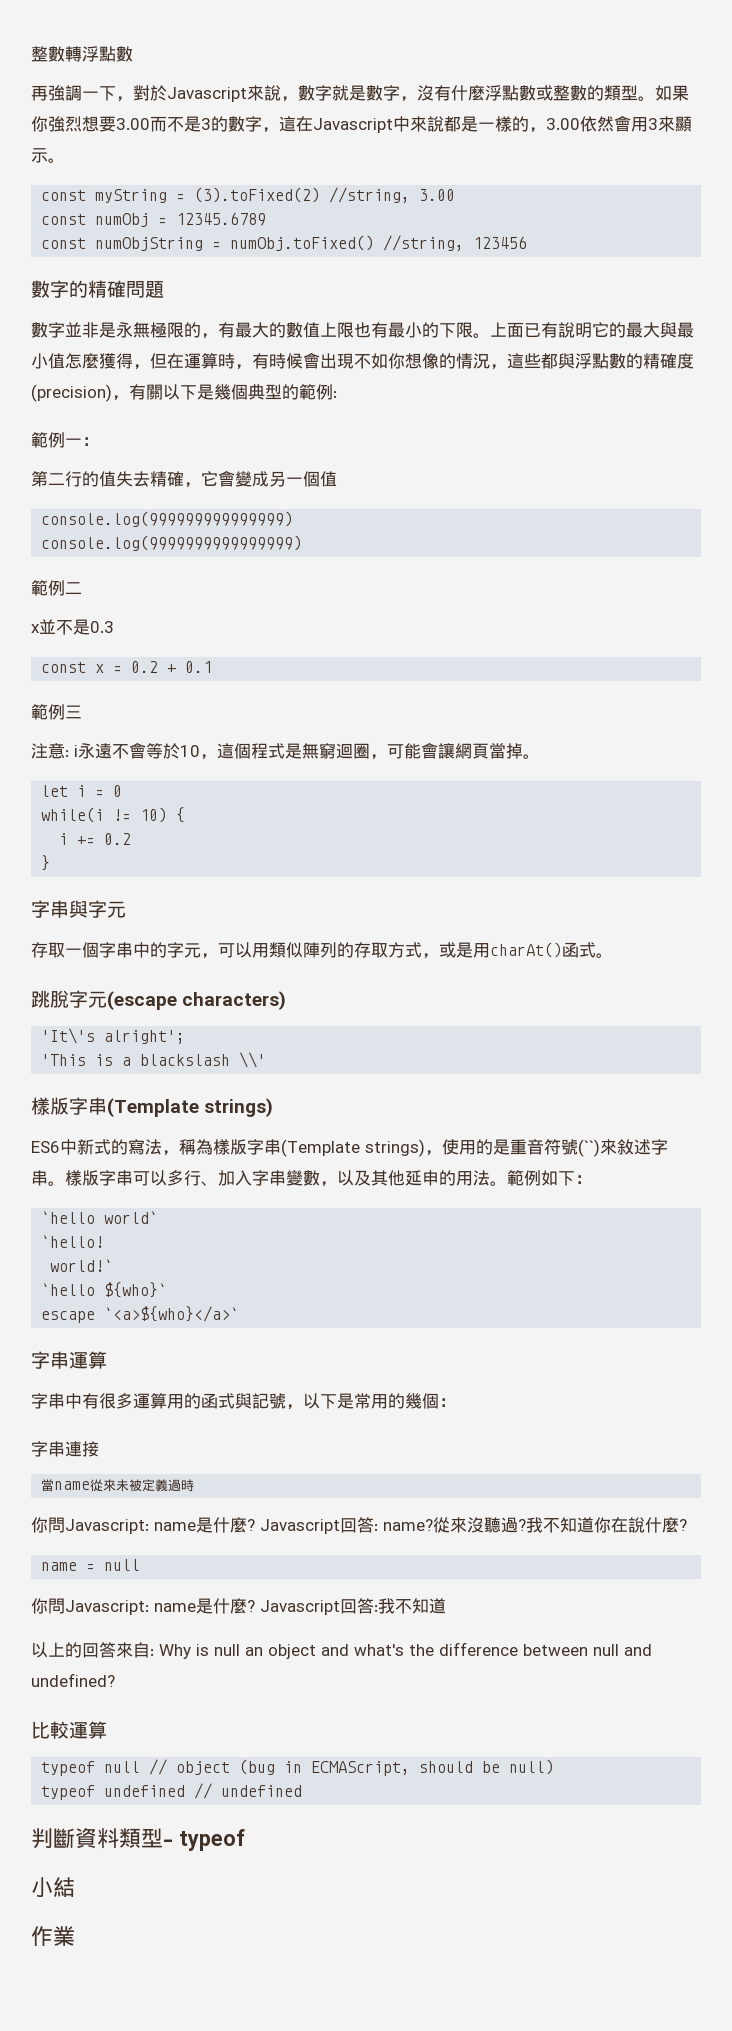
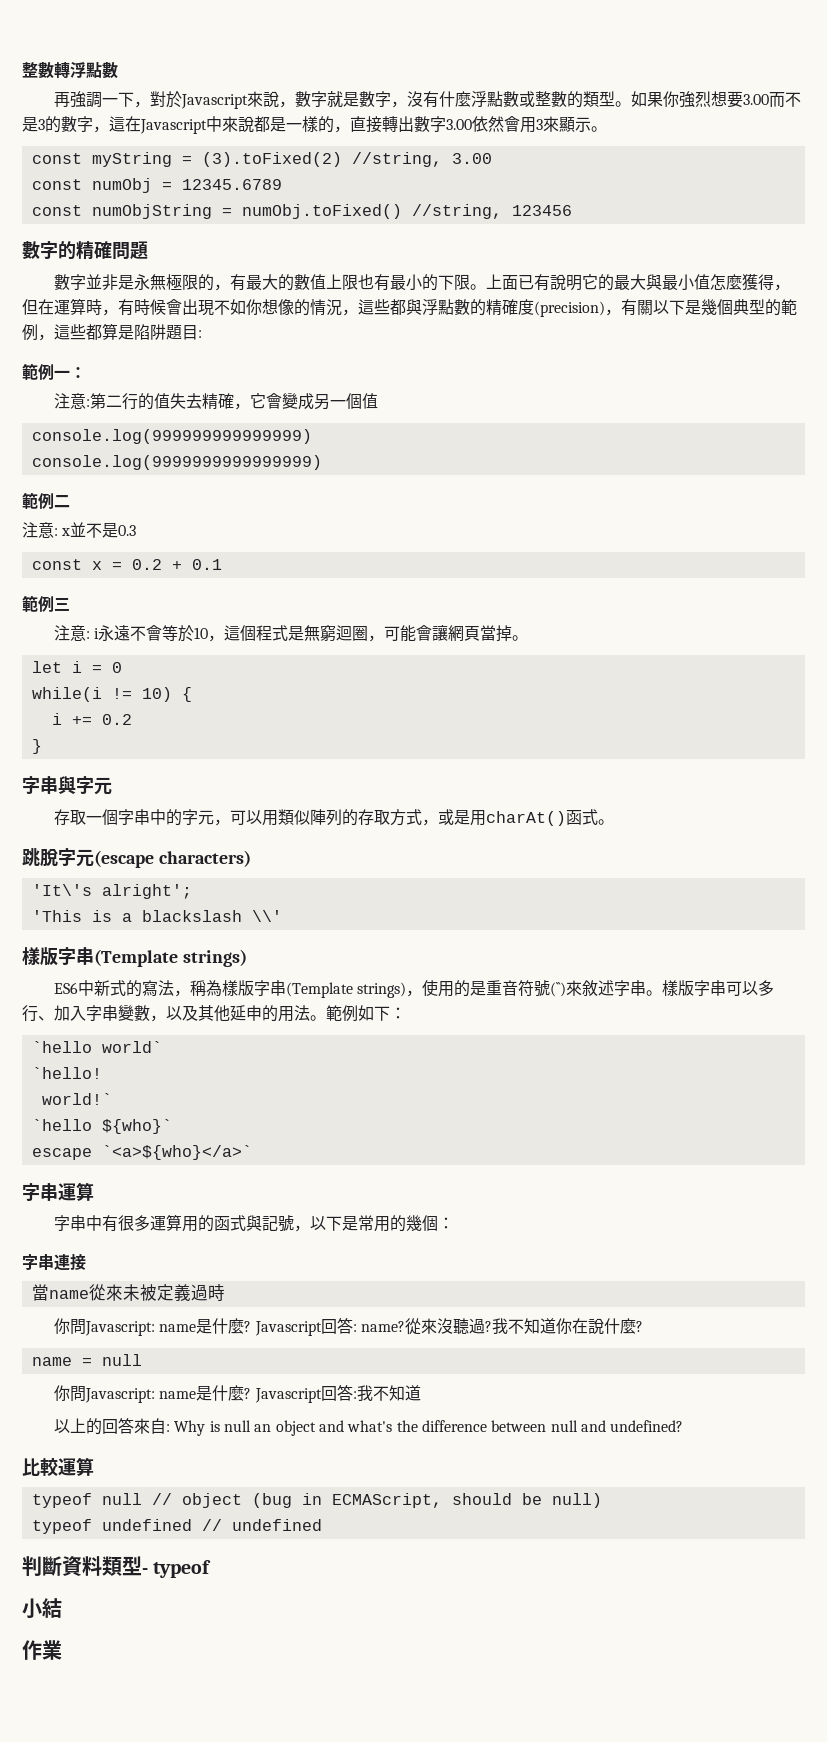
- 如果你強烈想要3.00而不是3的數字，這在Javascript中來說都是一樣的，3.00依然會用3來顯示。
+ 如果你強烈想要3.00而不是3的數字，這在Javascript中來說都是一樣的，直接轉出數字3.00依然會用3來顯示。
- 上面已有說明它的最大與最小值怎麼獲得，但在運算時，有時候會出現不如你想像的情況，這些都與浮點數的精確度(precision)，有關以下是幾個典型的範例:
+ 上面已有說明它的最大與最小值怎麼獲得，但在運算時，有時候會出現不如你想像的情況，這些都與浮點數的精確度(precision)，有關以下是幾個典型的範例，這些都算是陷阱題目:
- 第二行的值失去精確，它會變成另一個值
+ 注意:第二行的值失去精確，它會變成另一個值
- x並不是0.3
+ 注意: x並不是0.3

